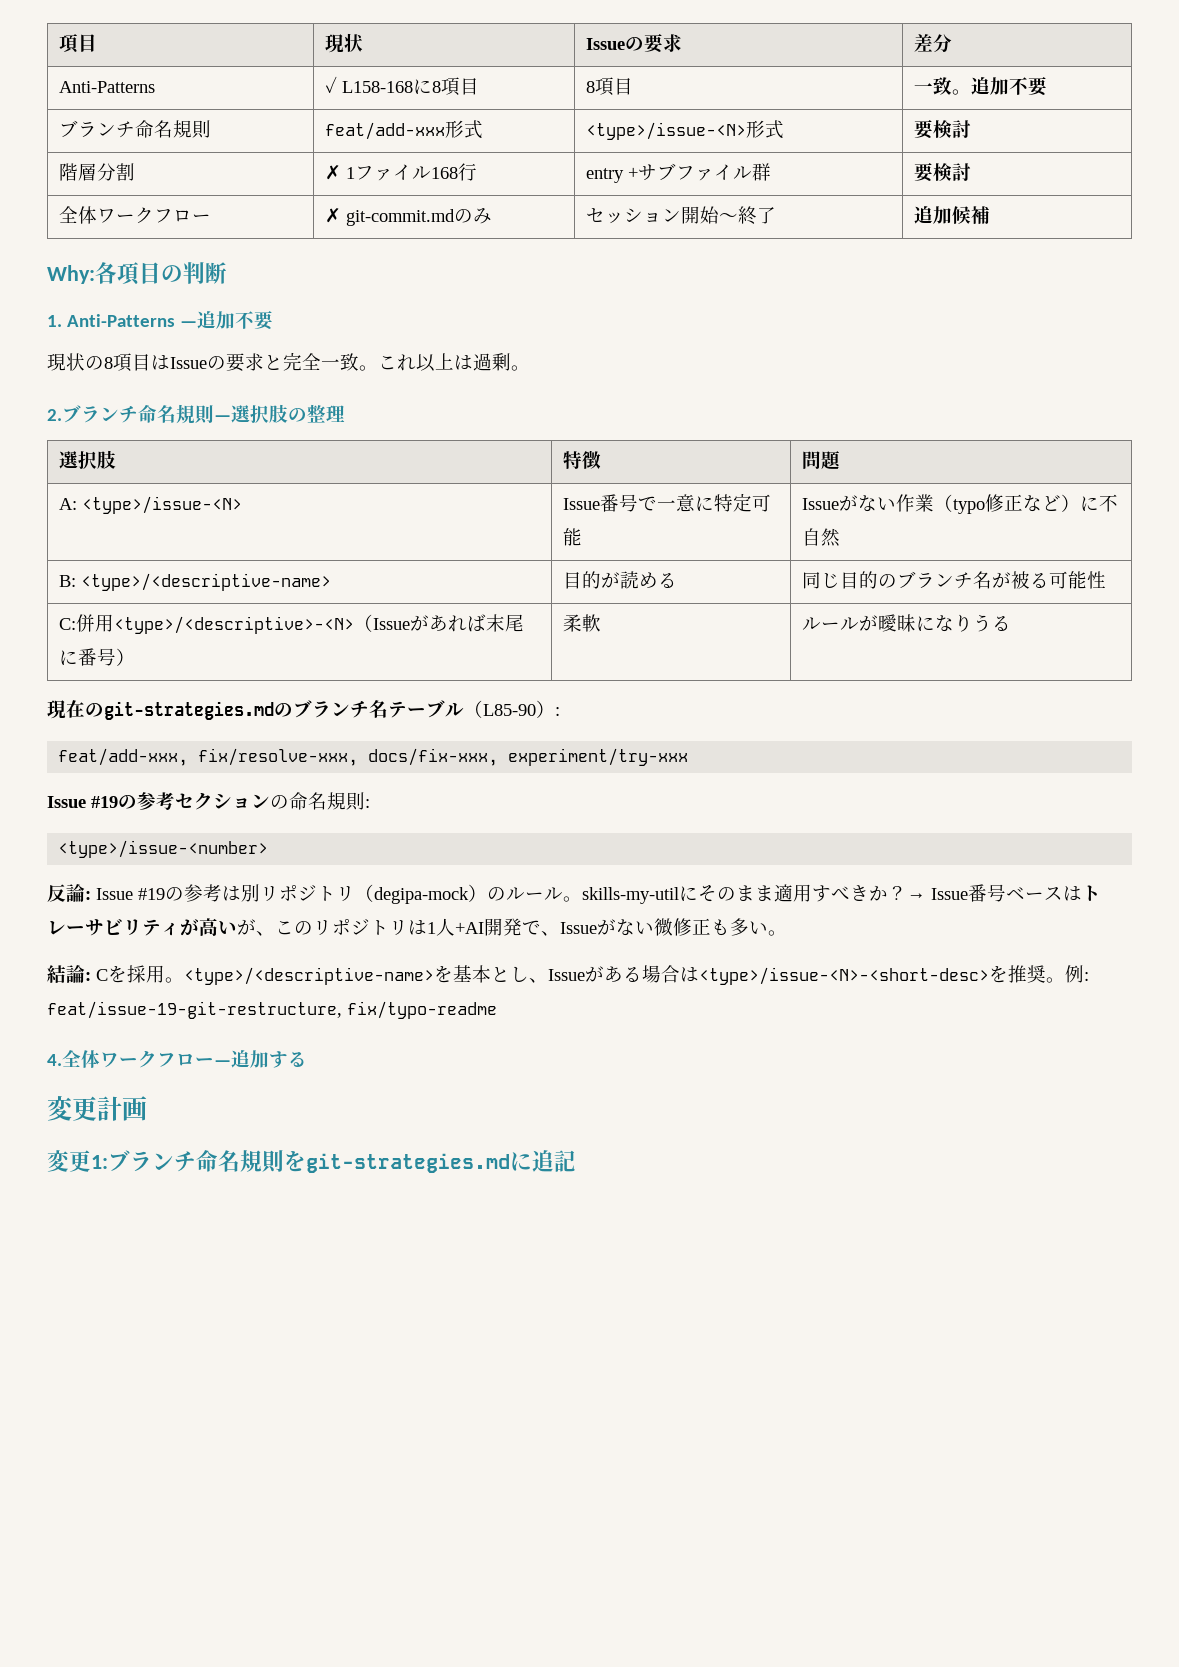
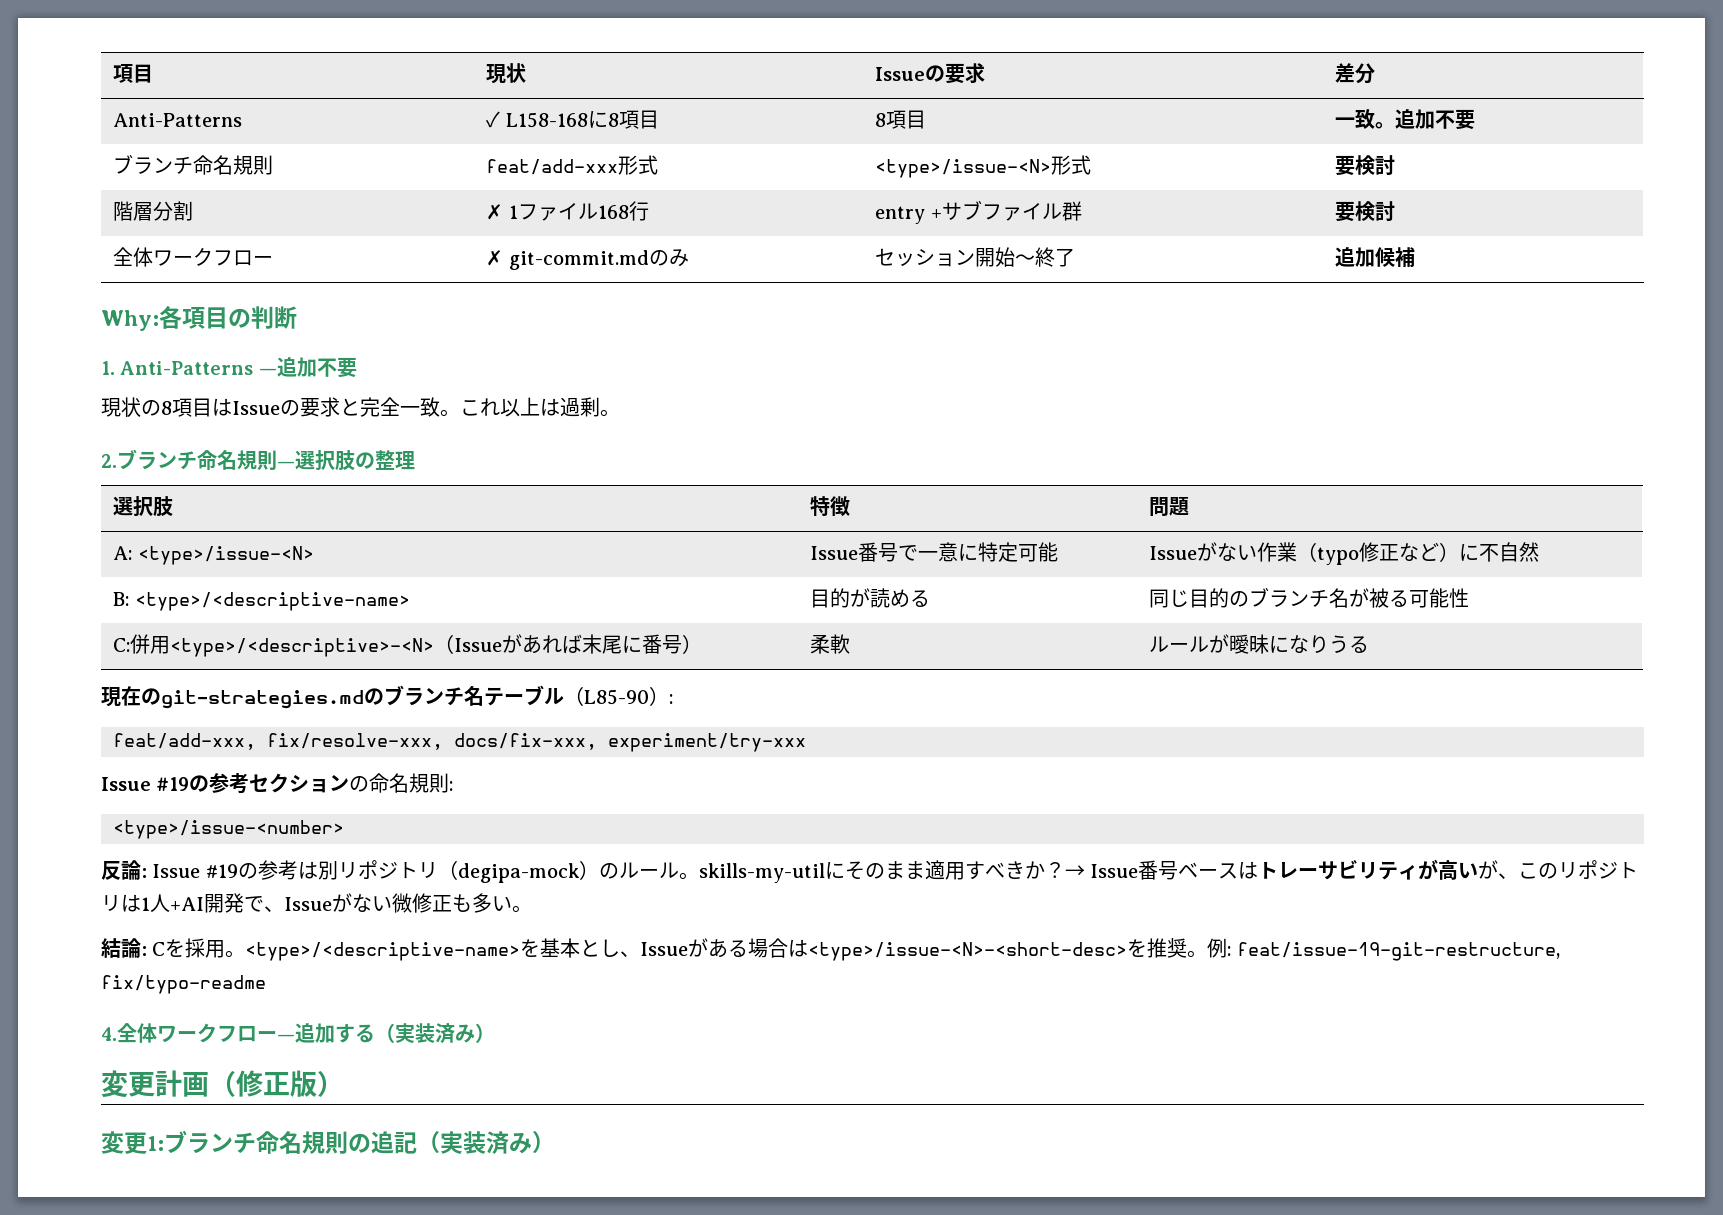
- 4.全体ワークフロー—追加する
+ 4.全体ワークフロー—追加する（実装済み）
- 変更計画
+ 変更計画（修正版）
- 変更1:ブランチ命名規則をgit-strategies.mdに追記
+ 変更1:ブランチ命名規則の追記（実装済み）

